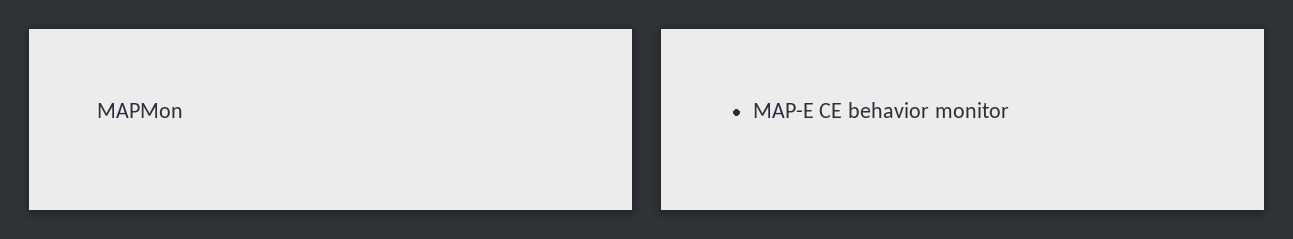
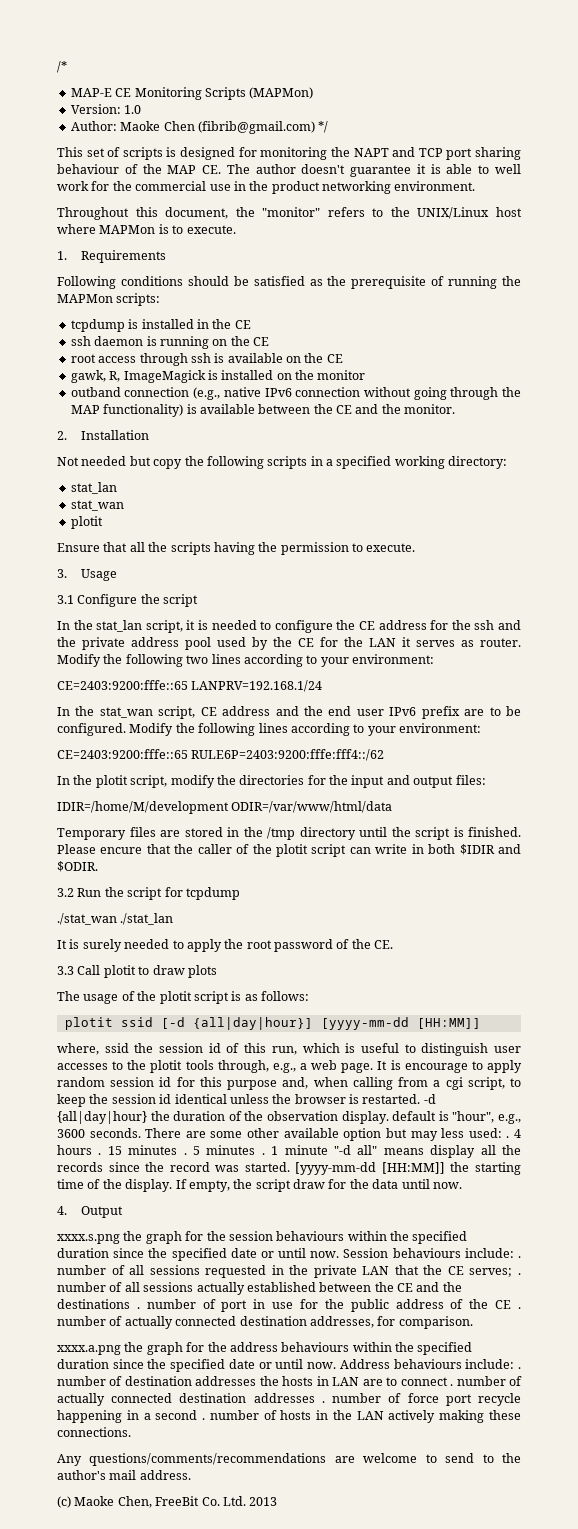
- MAPMon
+ /*
- MAP-E CE behavior monitor
+ MAP-E CE Monitoring Scripts (MAPMon)
+ Version: 1.0
+ Author: Maoke Chen (fibrib@gmail.com) */
+ This set of scripts is designed for monitoring the NAPT and TCP port sharing behaviour of the MAP CE. The author doesn't guarantee it is able to well work for the commercial use in the product networking environment.
+ Throughout this document, the "monitor" refers to the UNIX/Linux host where MAPMon is to execute.
+ 1. Requirements
+ Following conditions should be satisfied as the prerequisite of running the MAPMon scripts:
+ tcpdump is installed in the CE
+ ssh daemon is running on the CE
+ root access through ssh is available on the CE
+ gawk, R, ImageMagick is installed on the monitor
+ outband connection (e.g., native IPv6 connection without going through the MAP functionality) is available between the CE and the monitor.
+ 2. Installation
+ Not needed but copy the following scripts in a specified working directory:
+ stat_lan
+ stat_wan
+ plotit
+ Ensure that all the scripts having the permission to execute.
+ 3. Usage
+ 3.1 Configure the script
+ In the stat_lan script, it is needed to configure the CE address for the ssh and the private address pool used by the CE for the LAN it serves as router. Modify the following two lines according to your environment:
+ CE=2403:9200:fffe::65 LANPRV=192.168.1/24
+ In the stat_wan script, CE address and the end user IPv6 prefix are to be configured. Modify the following lines according to your environment:
+ CE=2403:9200:fffe::65 RULE6P=2403:9200:fffe:fff4::/62
+ In the plotit script, modify the directories for the input and output files:
+ IDIR=/home/M/development ODIR=/var/www/html/data
+ Temporary files are stored in the /tmp directory until the script is finished. Please encure that the caller of the plotit script can write in both $IDIR and $ODIR.
+ 3.2 Run the script for tcpdump
+ ./stat_wan ./stat_lan
+ It is surely needed to apply the root password of the CE.
+ 3.3 Call plotit to draw plots
+ The usage of the plotit script is as follows:
+ plotit ssid [-d {all|day|hour}] [yyyy-mm-dd [HH:MM]]
+ where, ssid the session id of this run, which is useful to distinguish user accesses to the plotit tools through, e.g., a web page. It is encourage to apply random session id for this purpose and, when calling from a cgi script, to keep the session id identical unless the browser is restarted. -d {all|day|hour} the duration of the observation display. default is "hour", e.g., 3600 seconds. There are some other available option but may less used: . 4 hours . 15 minutes . 5 minutes . 1 minute "-d all" means display all the records since the record was started. [yyyy-mm-dd [HH:MM]] the starting time of the display. If empty, the script draw for the data until now.
+ 4. Output
+ xxxx.s.png the graph for the session behaviours within the specified duration since the specified date or until now. Session behaviours include: . number of all sessions requested in the private LAN that the CE serves; . number of all sessions actually established between the CE and the destinations . number of port in use for the public address of the CE . number of actually connected destination addresses, for comparison.
+ xxxx.a.png the graph for the address behaviours within the specified duration since the specified date or until now. Address behaviours include: . number of destination addresses the hosts in LAN are to connect . number of actually connected destination addresses . number of force port recycle happening in a second . number of hosts in the LAN actively making these connections.
+ Any questions/comments/recommendations are welcome to send to the author's mail address.
+ (c) Maoke Chen, FreeBit Co. Ltd. 2013

